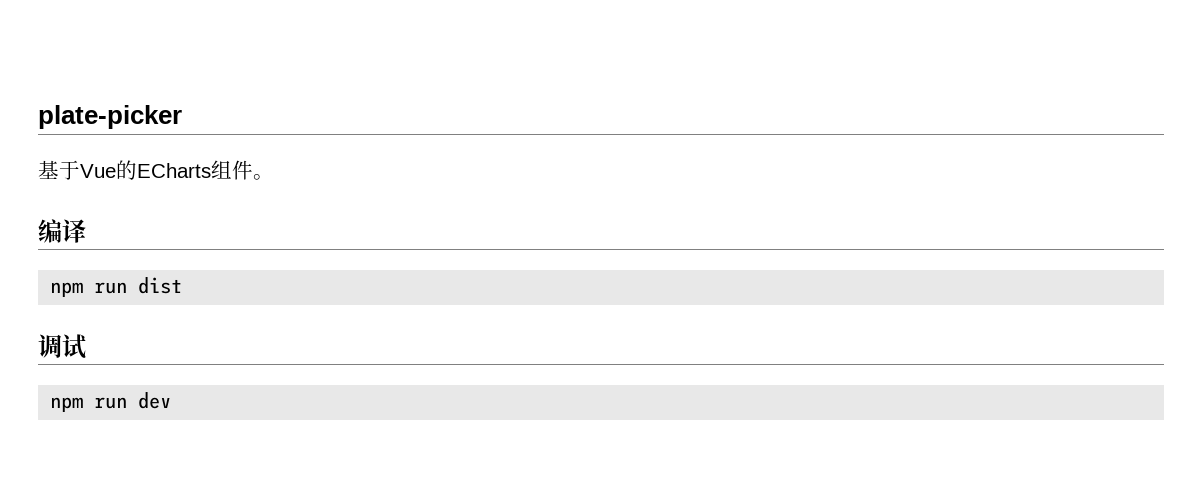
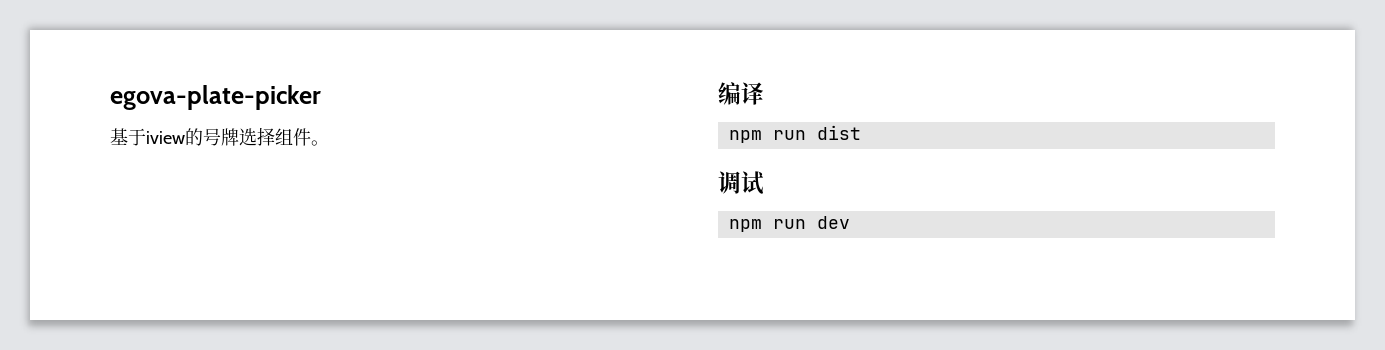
- plate-picker
+ egova-plate-picker
- 基于Vue的ECharts组件。
+ 基于iview的号牌选择组件。

